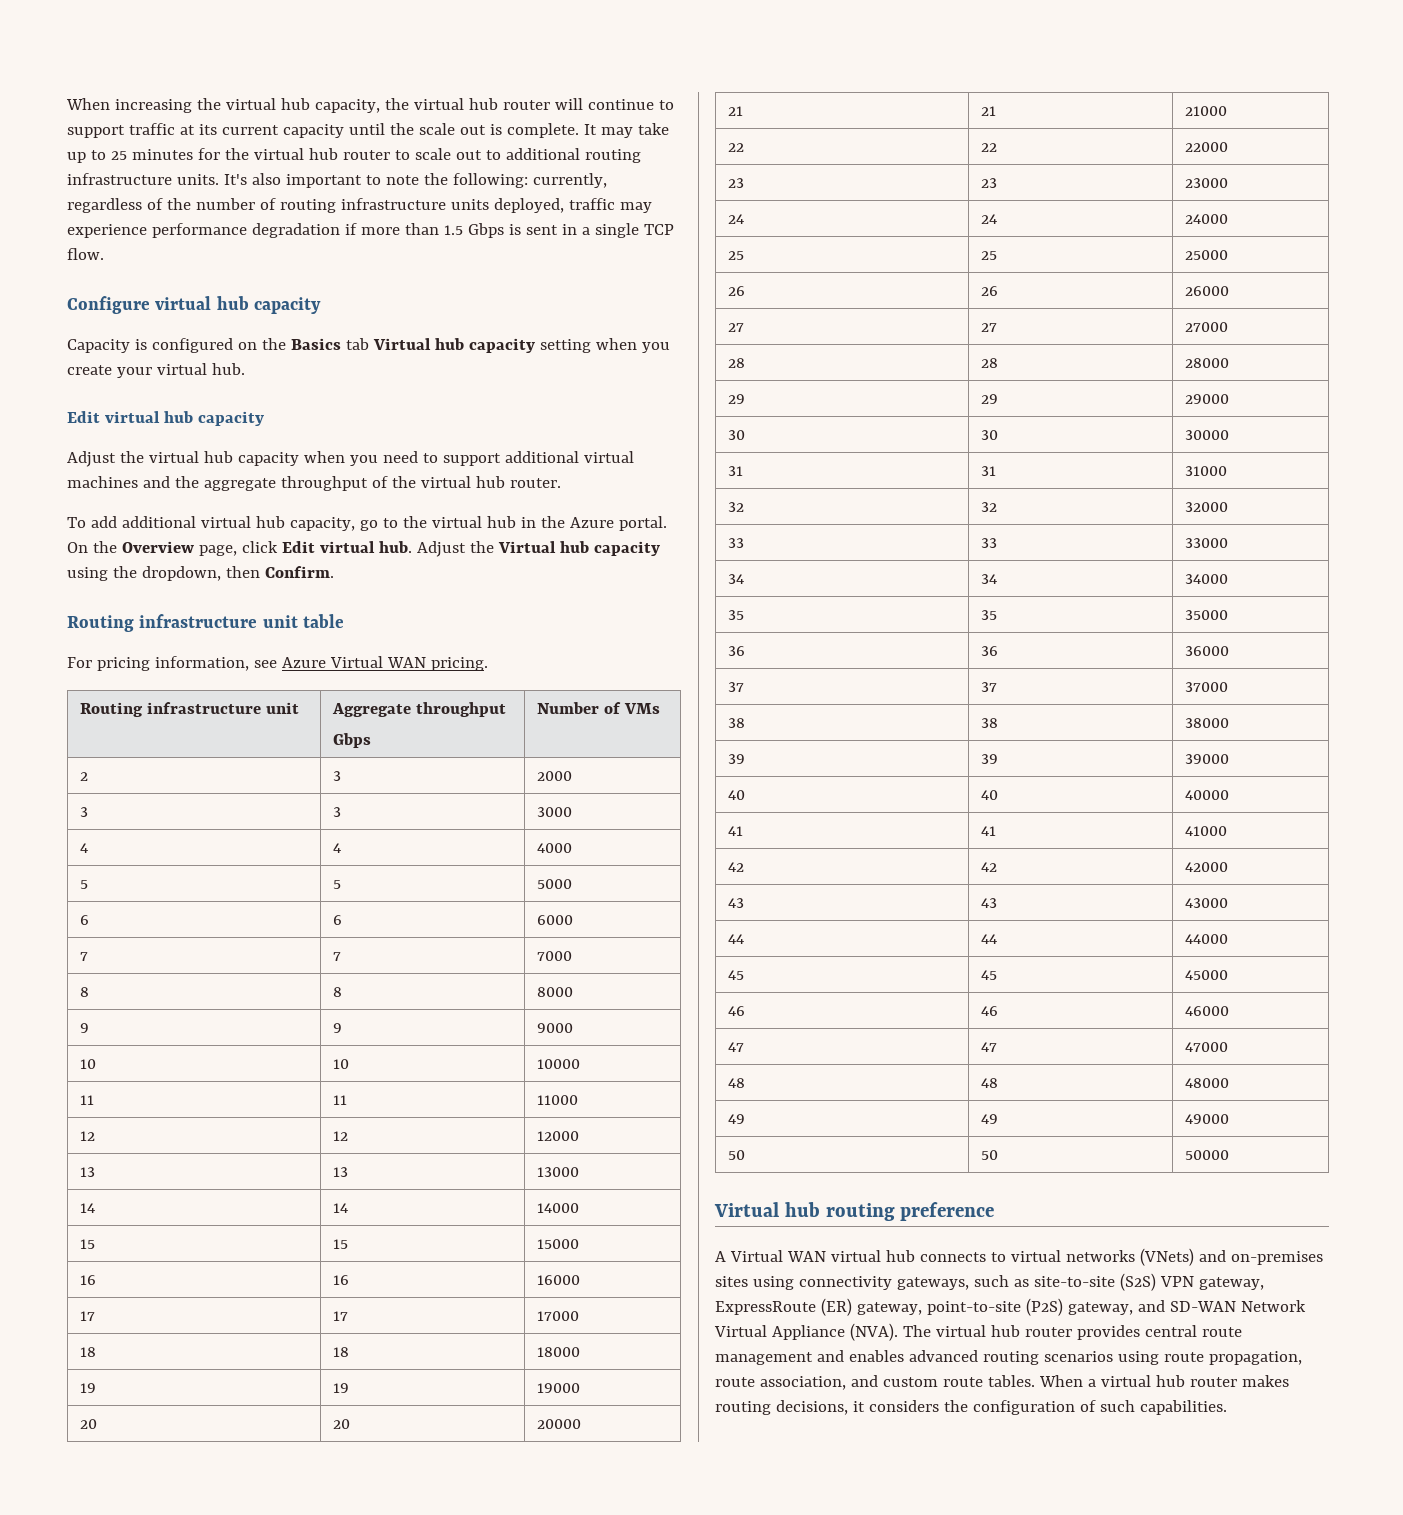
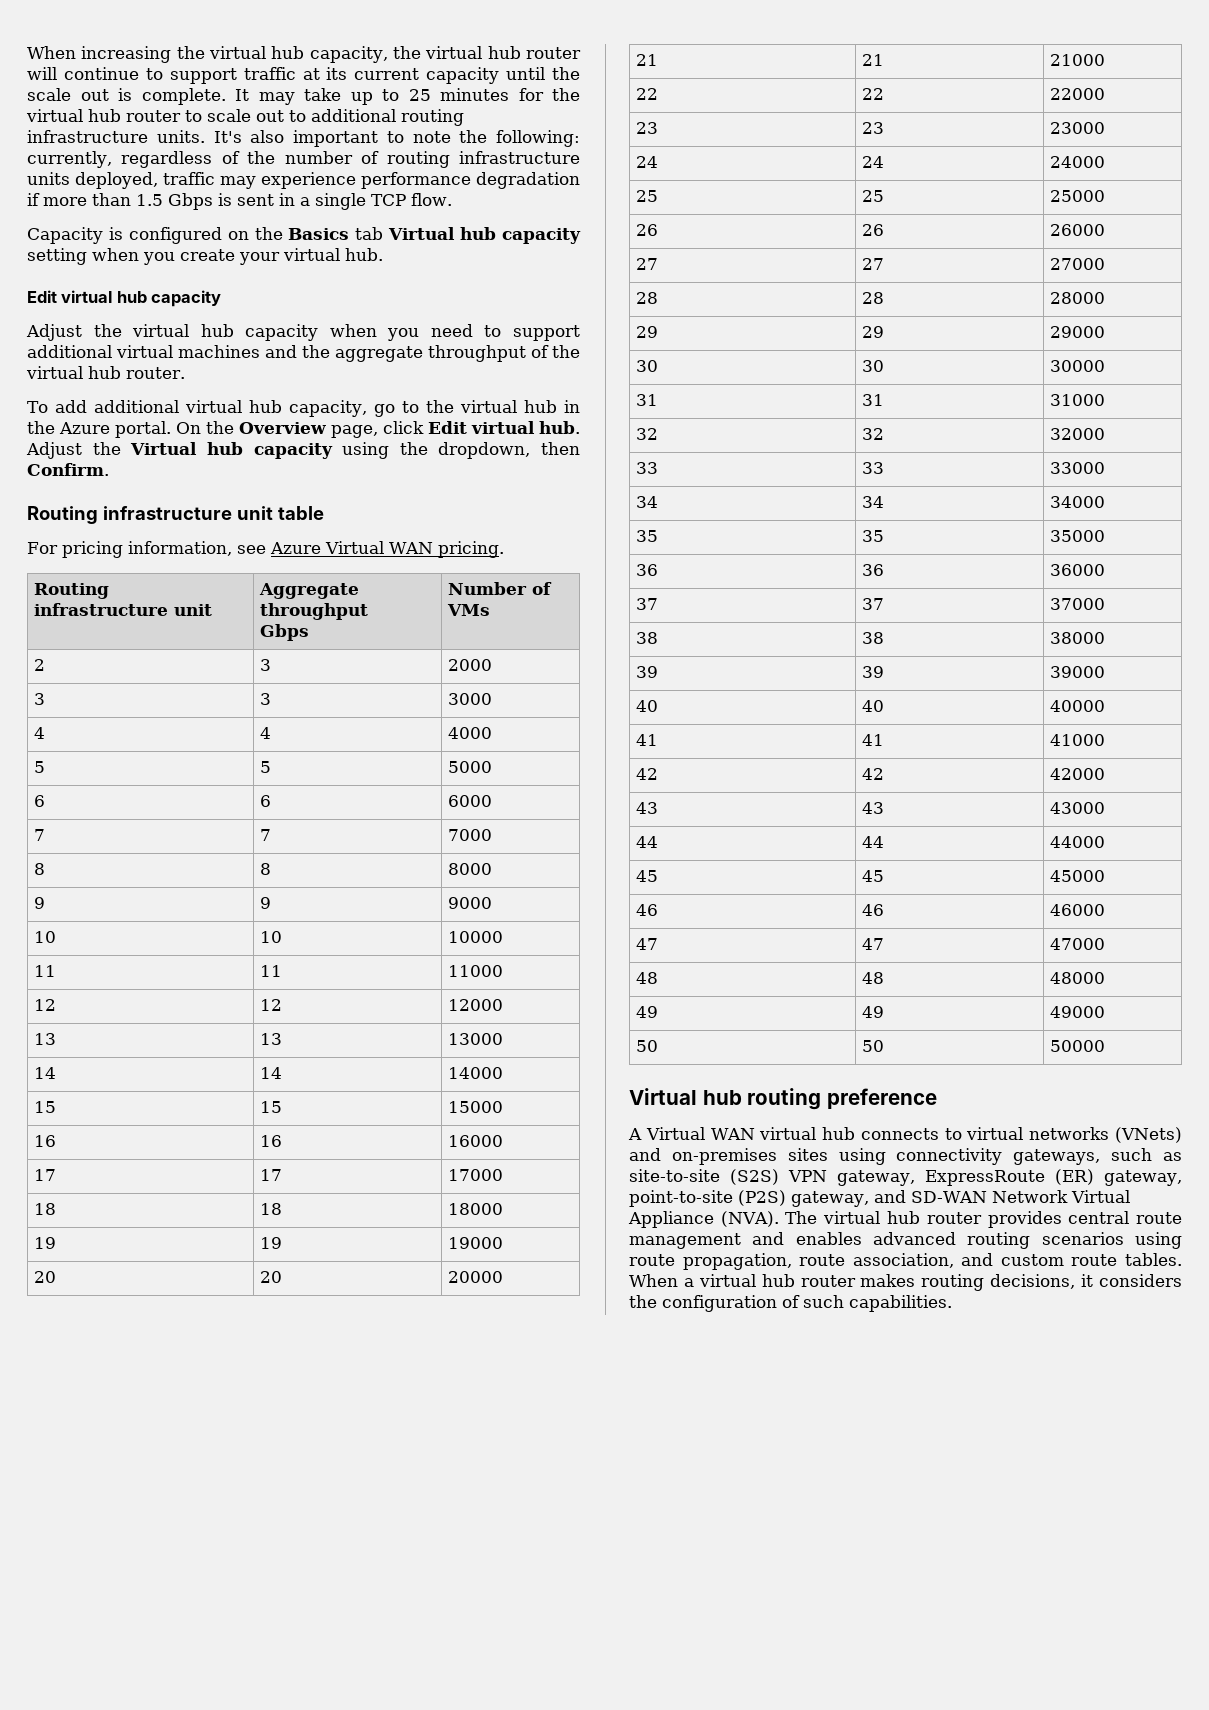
- Configure virtual hub capacity

